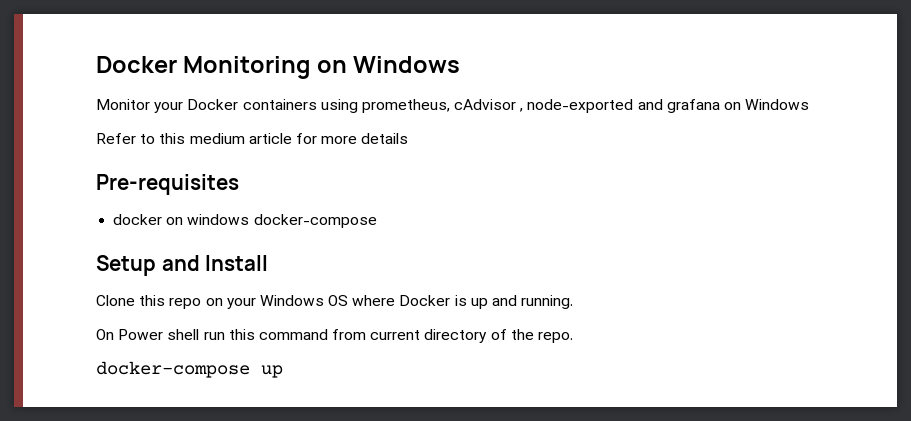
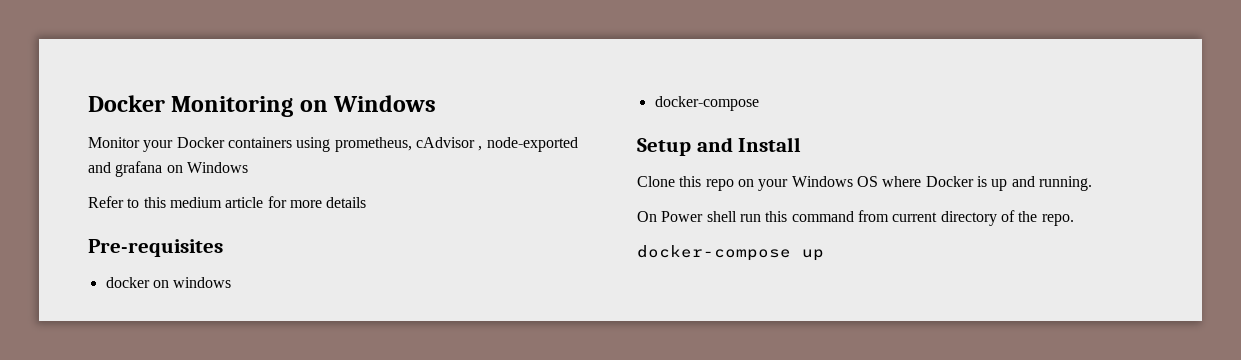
- docker on windows docker-compose
+ docker on windows
+ docker-compose

